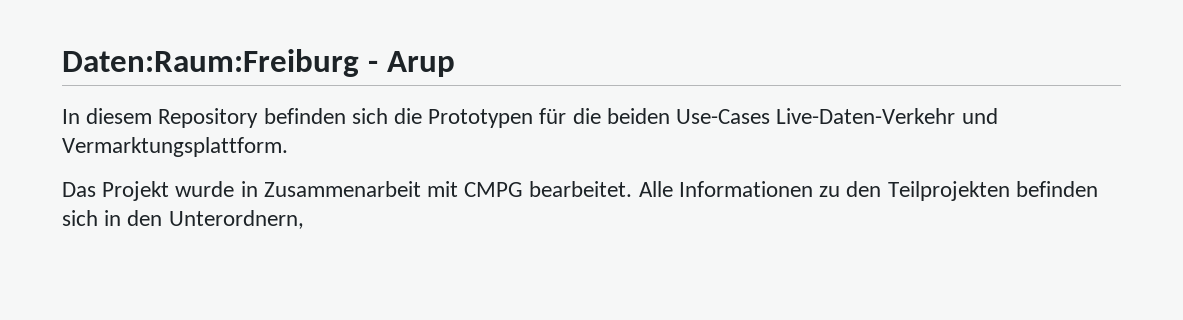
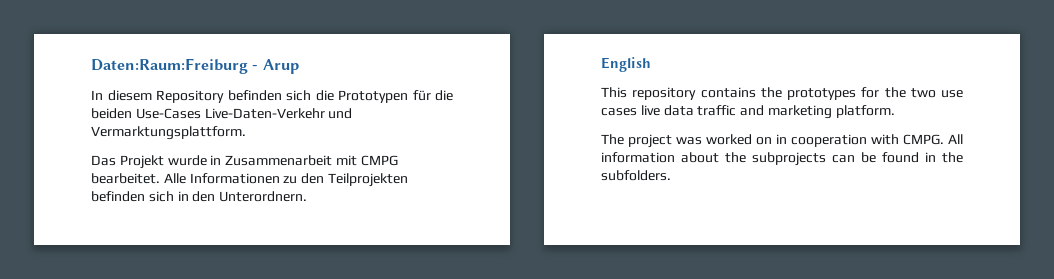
- Alle Informationen zu den Teilprojekten befinden sich in den Unterordnern,
+ Alle Informationen zu den Teilprojekten befinden sich in den Unterordnern.
+ English
+ This repository contains the prototypes for the two use cases live data traffic and marketing platform.
+ The project was worked on in cooperation with CMPG. All information about the subprojects can be found in the subfolders.

